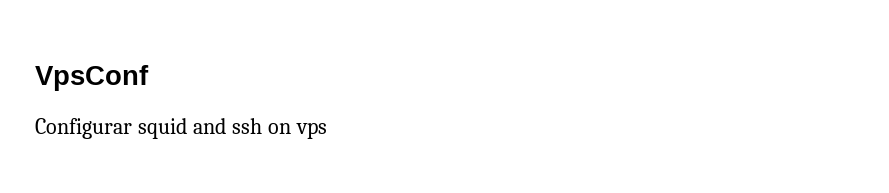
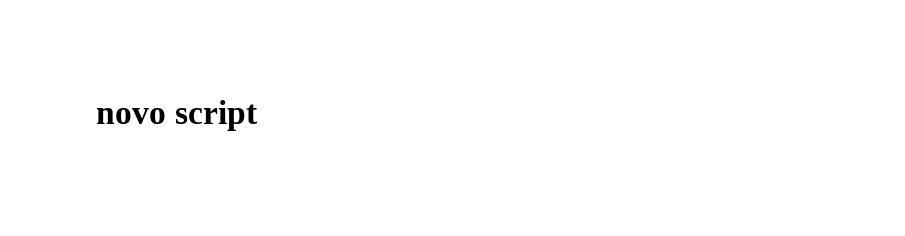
- VpsConf
- Configurar squid and ssh on vps
+ novo script

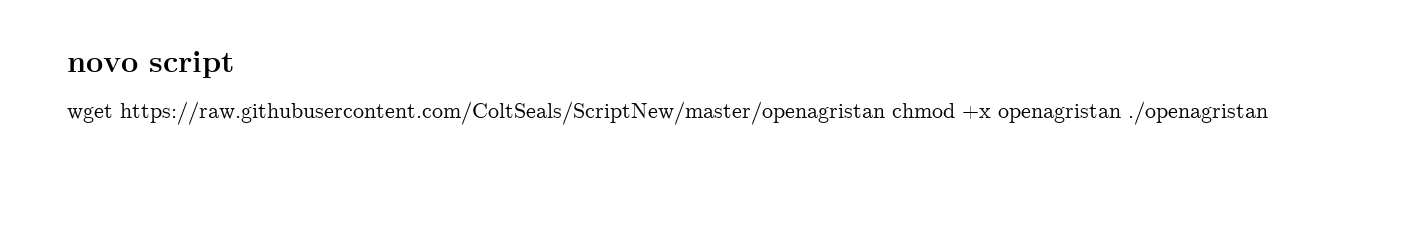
+ wget https://raw.githubusercontent.com/ColtSeals/ScriptNew/master/openagristan chmod +x openagristan ./openagristan

